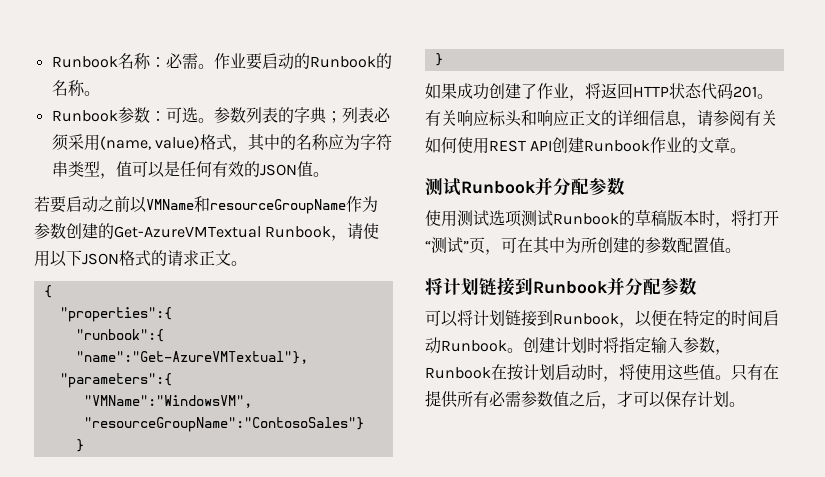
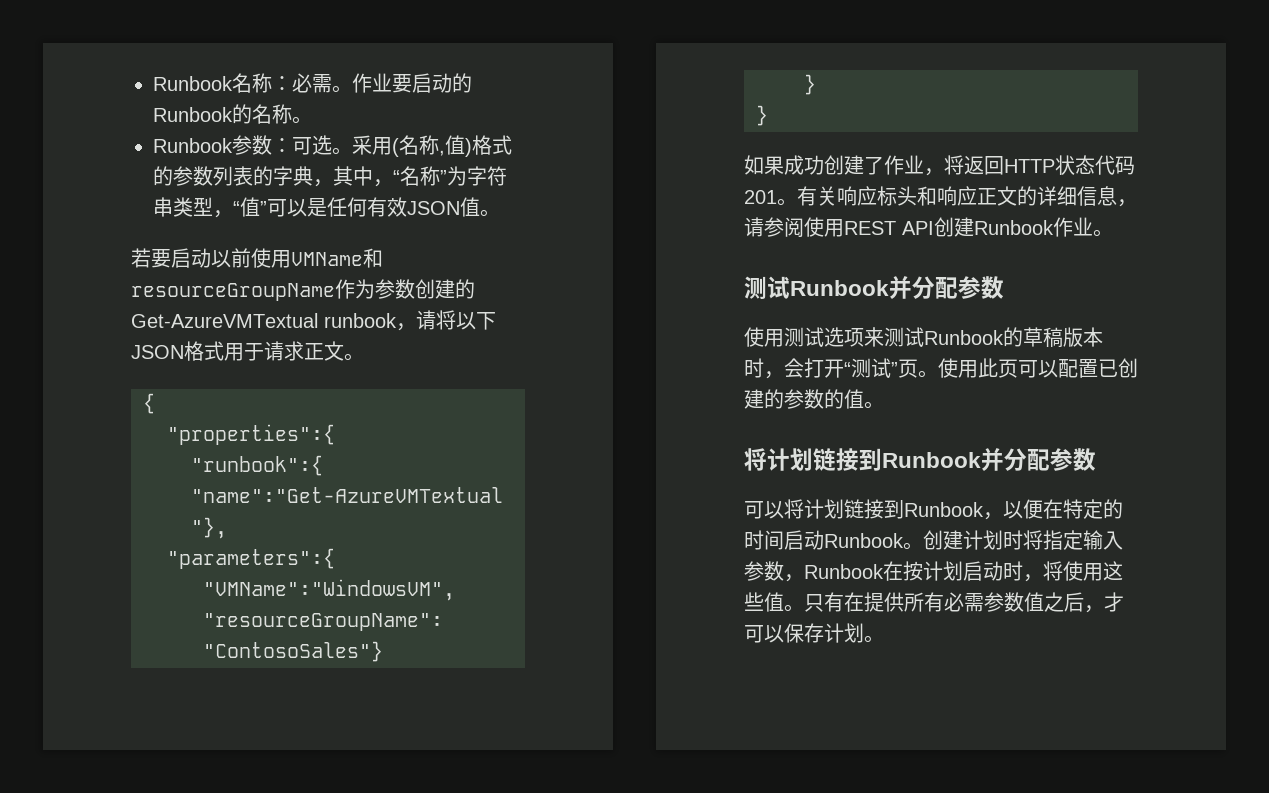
- 参数列表的字典；列表必须采用(name, value)格式，其中的名称应为字符串类型，值可以是任何有效的JSON值。
+ 采用(名称,值)格式的参数列表的字典，其中，“名称”为字符串类型，“值”可以是任何有效JSON值。
- 若要启动之前以VMName和resourceGroupName作为参数创建的Get-AzureVMTextual Runbook，请使用以下JSON格式的请求正文。
+ 若要启动以前使用VMName和resourceGroupName作为参数创建的Get-AzureVMTextual runbook，请将以下JSON格式用于请求正文。
- 有关响应标头和响应正文的详细信息，请参阅有关如何使用REST API创建Runbook作业的文章。
+ 有关响应标头和响应正文的详细信息，请参阅使用REST API创建Runbook作业。
- 使用测试选项测试Runbook的草稿版本时，将打开“测试”页，可在其中为所创建的参数配置值。
+ 使用测试选项来测试Runbook的草稿版本时，会打开“测试”页。使用此页可以配置已创建的参数的值。

